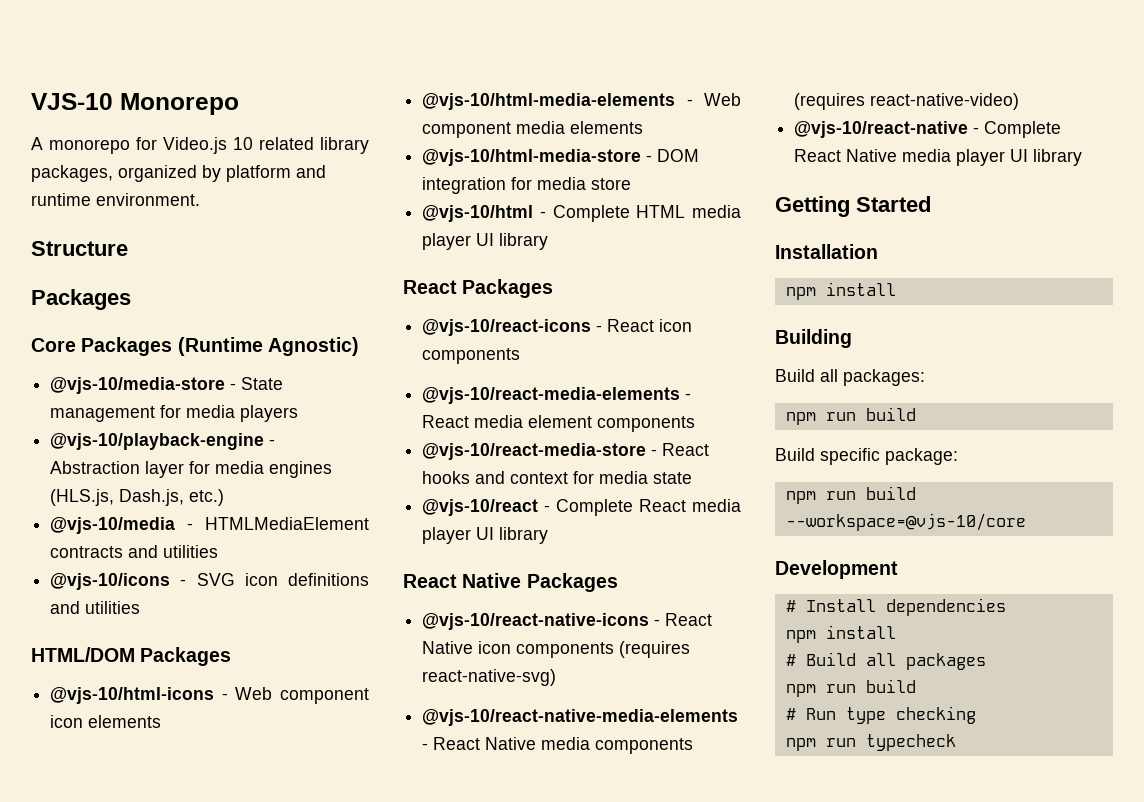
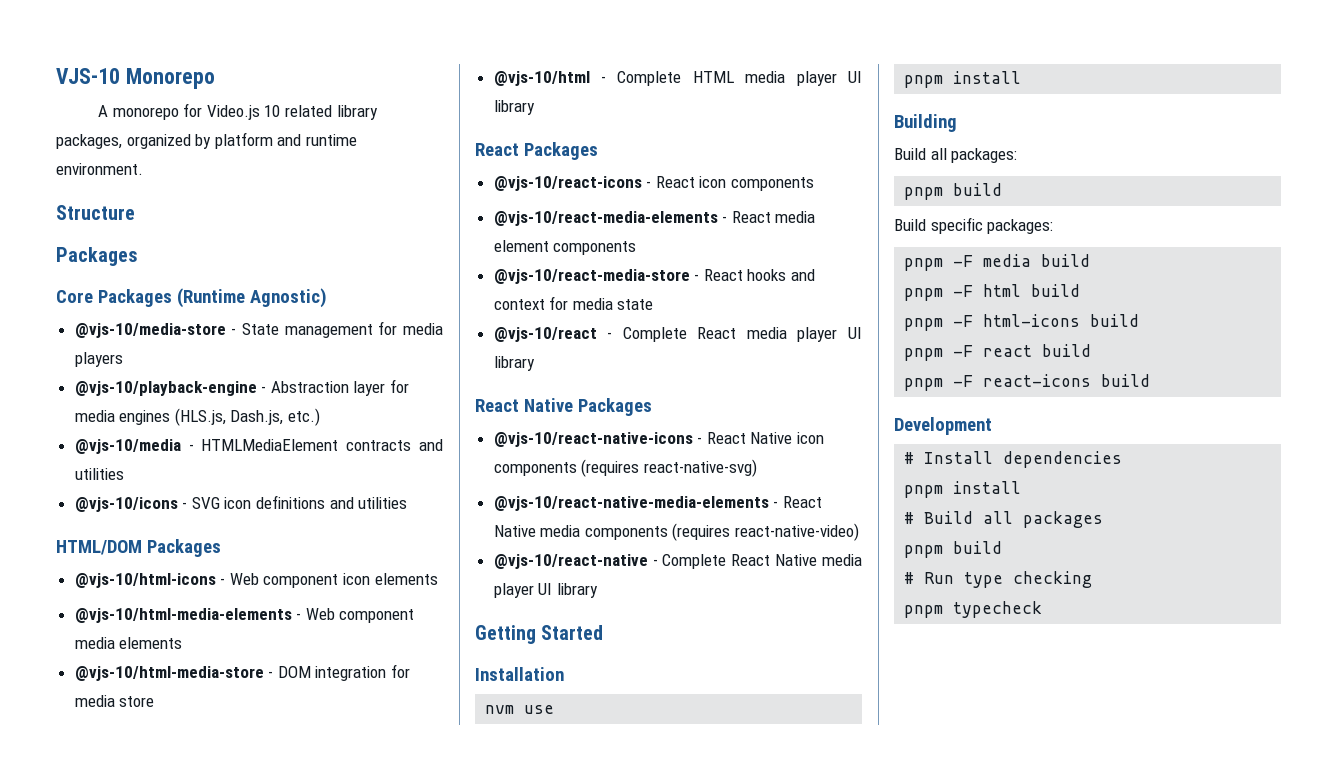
  Installation
- npm install
+ nvm use
+ pnpm install
  Build all packages:
- npm run build
+ pnpm build
- Build specific package:
- npm run build --workspace=@vjs-10/core
+ Build specific packages:
+ pnpm -F media build
+ pnpm -F html build
+ pnpm -F html-icons build
+ pnpm -F react build
+ pnpm -F react-icons build
  # Install dependencies
- npm install
+ pnpm install
  # Build all packages
- npm run build
+ pnpm build
- npm run typecheck
+ pnpm typecheck

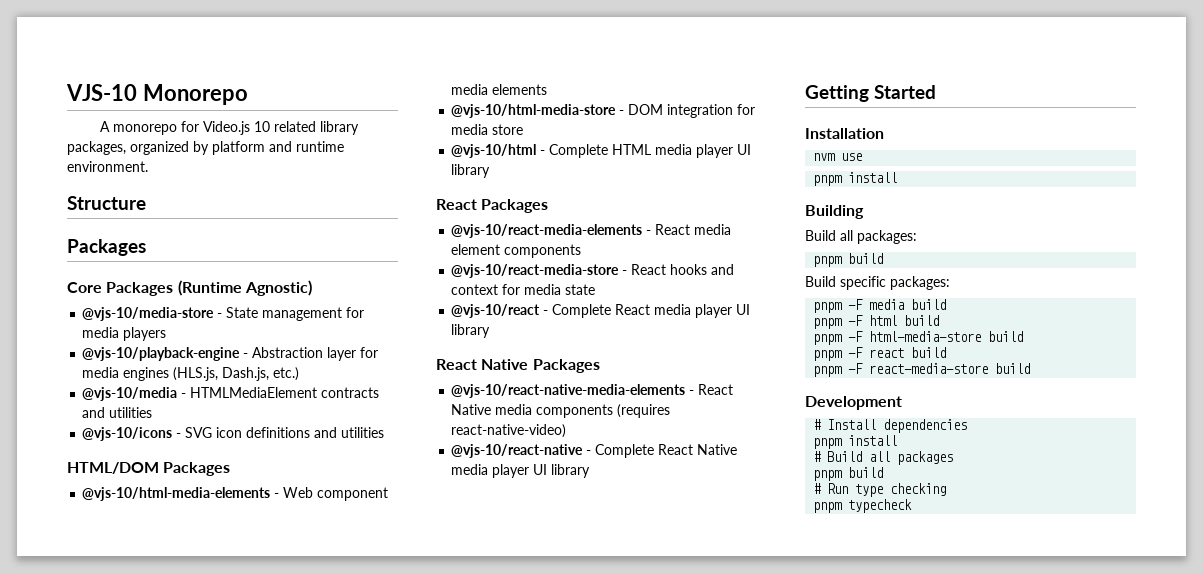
- @vjs-10/html-icons - Web component icon elements
- @vjs-10/react-icons - React icon components
- @vjs-10/react-native-icons - React Native icon components (requires react-native-svg)
- pnpm -F html-icons build
+ pnpm -F html-media-store build
- pnpm -F react-icons build
+ pnpm -F react-media-store build

